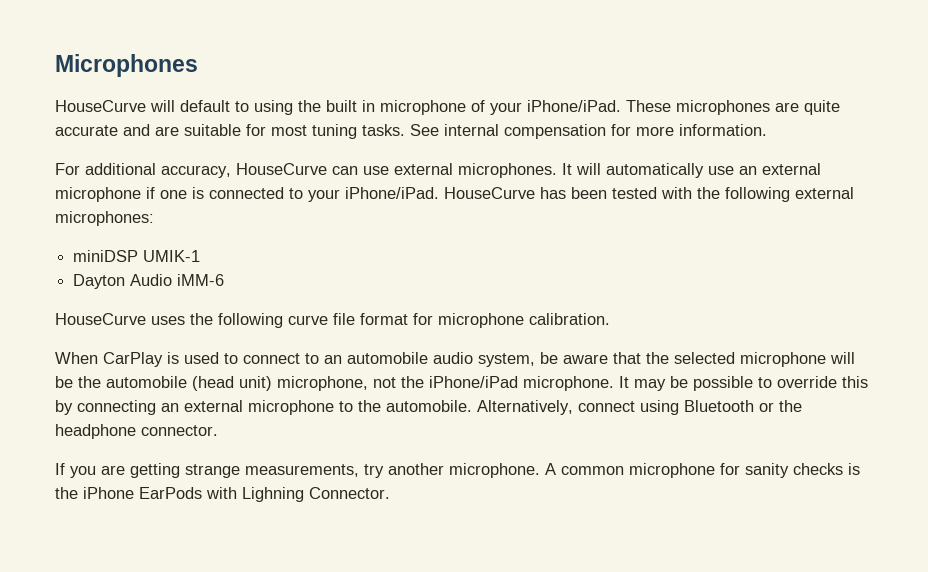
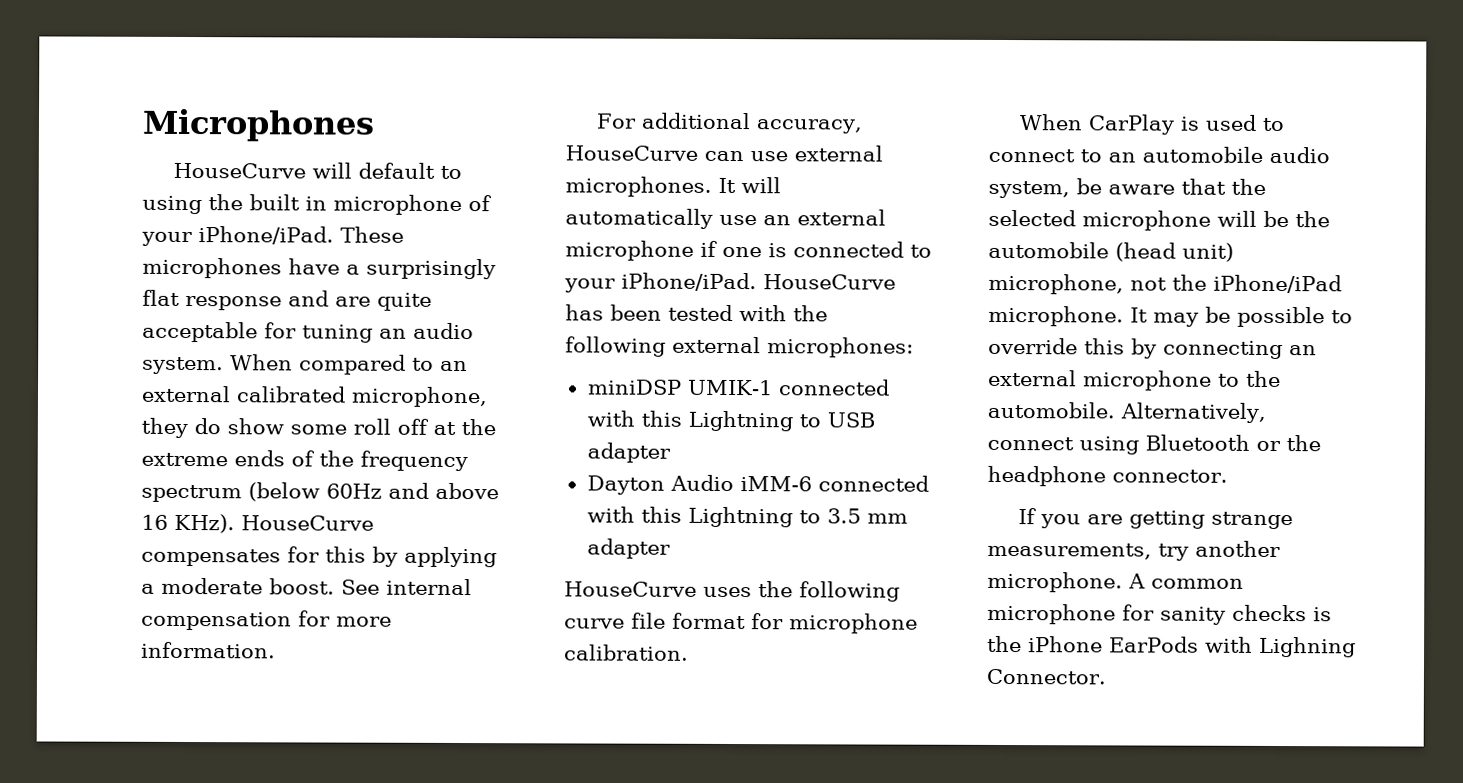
- These microphones are quite accurate and are suitable for most tuning tasks.
+ These microphones have a surprisingly flat response and are quite acceptable for tuning an audio system. When compared to an external calibrated microphone, they do show some roll off at the extreme ends of the frequency spectrum (below 60Hz and above 16 KHz). HouseCurve compensates for this by applying a moderate boost.
- miniDSP UMIK-1
- Dayton Audio iMM-6
+ miniDSP UMIK-1 connected with this Lightning to USB adapter
+ Dayton Audio iMM-6 connected with this Lightning to 3.5 mm adapter

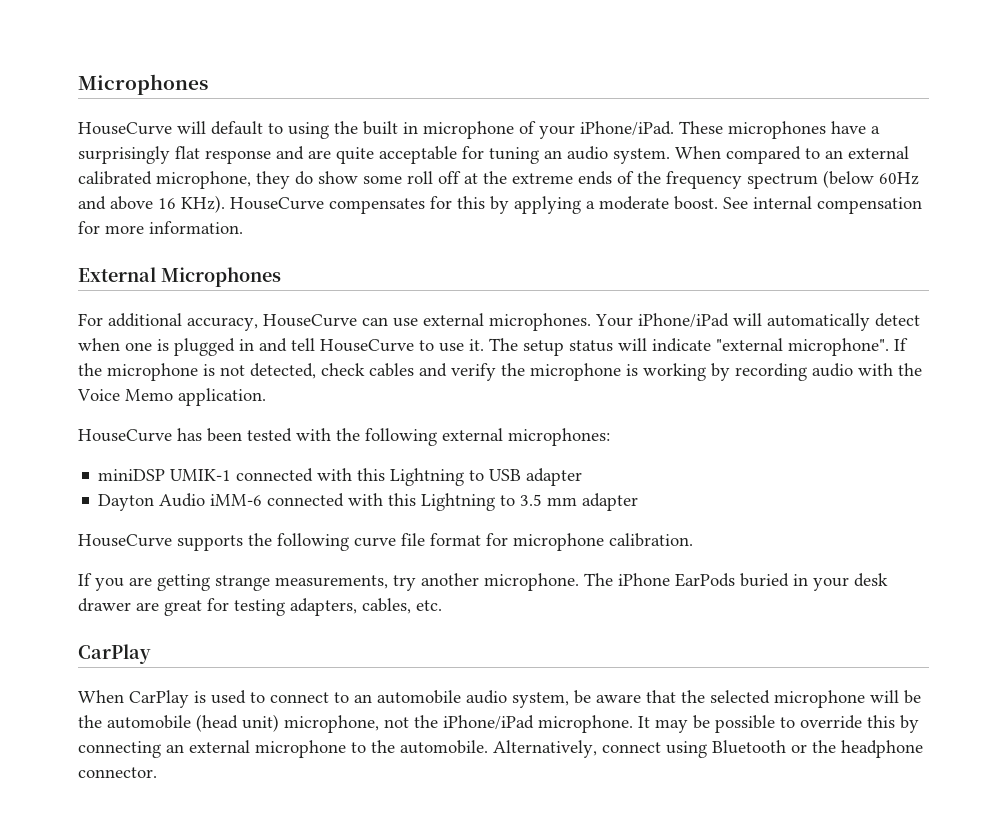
+ External Microphones
- It will automatically use an external microphone if one is connected to your iPhone/iPad. HouseCurve has been tested with the following external microphones:
+ Your iPhone/iPad will automatically detect when one is plugged in and tell HouseCurve to use it. The setup status will indicate "external microphone". If the microphone is not detected, check cables and verify the microphone is working by recording audio with the Voice Memo application.
+ HouseCurve has been tested with the following external microphones:
- HouseCurve uses the following curve file format for microphone calibration.
+ HouseCurve supports the following curve file format for microphone calibration.
+ If you are getting strange measurements, try another microphone. The iPhone EarPods buried in your desk drawer are great for testing adapters, cables, etc.
+ CarPlay
- If you are getting strange measurements, try another microphone. A common microphone for sanity checks is the iPhone EarPods with Lighning Connector.

